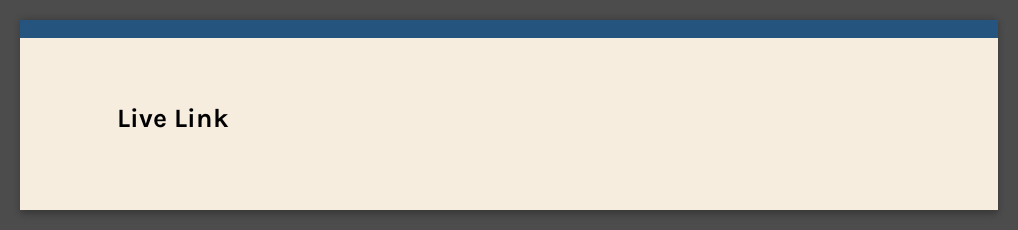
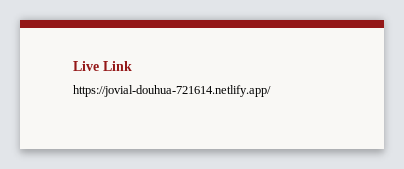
+ https://jovial-douhua-721614.netlify.app/

